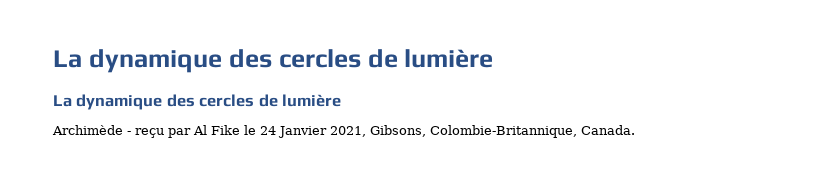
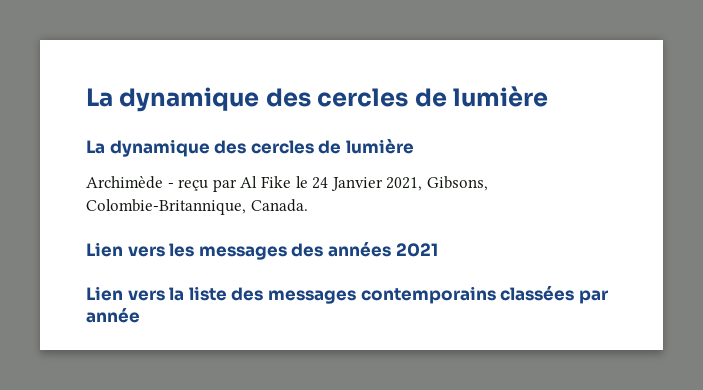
+ Lien vers les messages des années 2021
+ Lien vers la liste des messages contemporains classées par année

